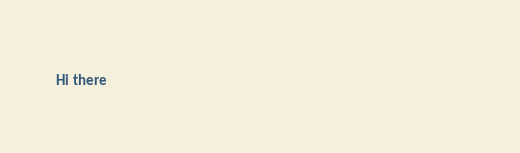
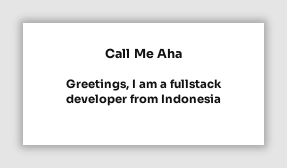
- Hi there
+ Call Me Aha
+ Greetings, I am a fullstack developer from Indonesia

